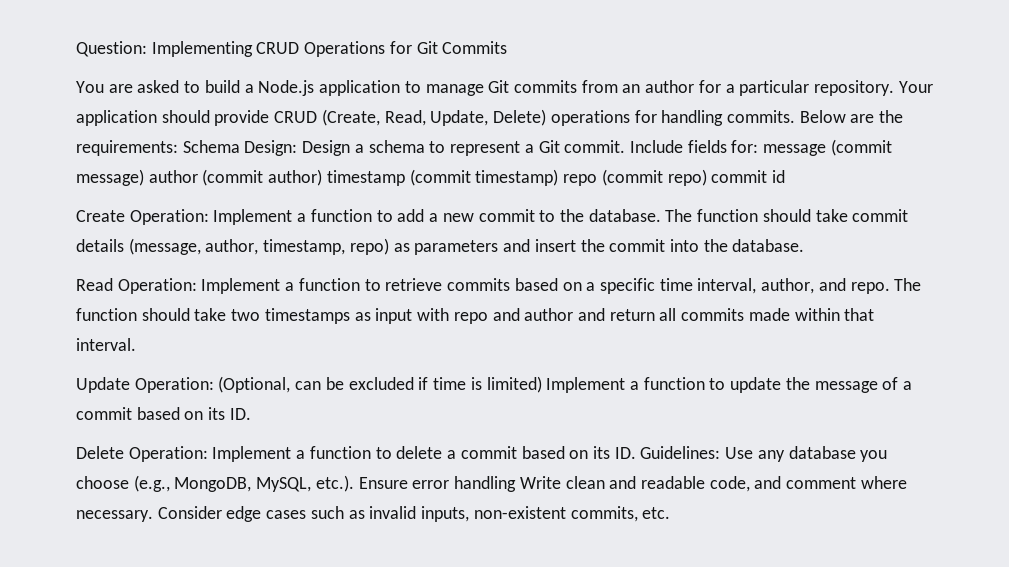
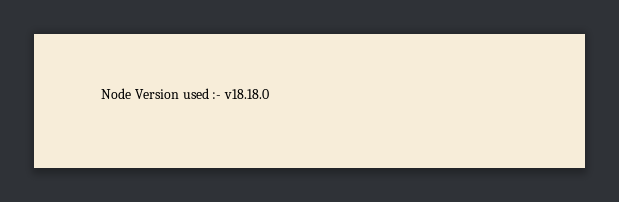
- Question: Implementing CRUD Operations for Git Commits
- You are asked to build a Node.js application to manage Git commits from an author for a particular repository. Your application should provide CRUD (Create, Read, Update, Delete) operations for handling commits. Below are the requirements: Schema Design: Design a schema to represent a Git commit. Include fields for: message (commit message) author (commit author) timestamp (commit timestamp) repo (commit repo) commit id
- Create Operation: Implement a function to add a new commit to the database. The function should take commit details (message, author, timestamp, repo) as parameters and insert the commit into the database.
- Read Operation: Implement a function to retrieve commits based on a specific time interval, author, and repo. The function should take two timestamps as input with repo and author and return all commits made within that interval.
- Update Operation: (Optional, can be excluded if time is limited) Implement a function to update the message of a commit based on its ID.
- Delete Operation: Implement a function to delete a commit based on its ID. Guidelines: Use any database you choose (e.g., MongoDB, MySQL, etc.). Ensure error handling Write clean and readable code, and comment where necessary. Consider edge cases such as invalid inputs, non-existent commits, etc.
+ Node Version used :- v18.18.0

